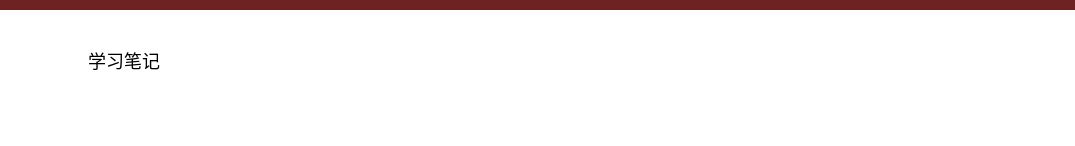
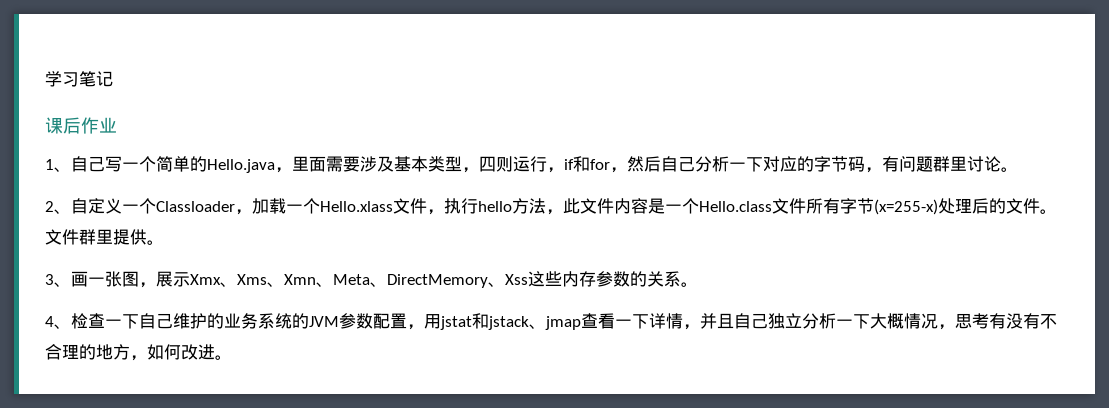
+ 课后作业
+ 1、自己写一个简单的Hello.java，里面需要涉及基本类型，四则运行，if和for，然后自己分析一下对应的字节码，有问题群里讨论。
+ 2、自定义一个Classloader，加载一个Hello.xlass文件，执行hello方法，此文件内容是一个Hello.class文件所有字节(x=255-x)处理后的文件。文件群里提供。
+ 3、画一张图，展示Xmx、Xms、Xmn、Meta、DirectMemory、Xss这些内存参数的关系。
+ 4、检查一下自己维护的业务系统的JVM参数配置，用jstat和jstack、jmap查看一下详情，并且自己独立分析一下大概情况，思考有没有不合理的地方，如何改进。

